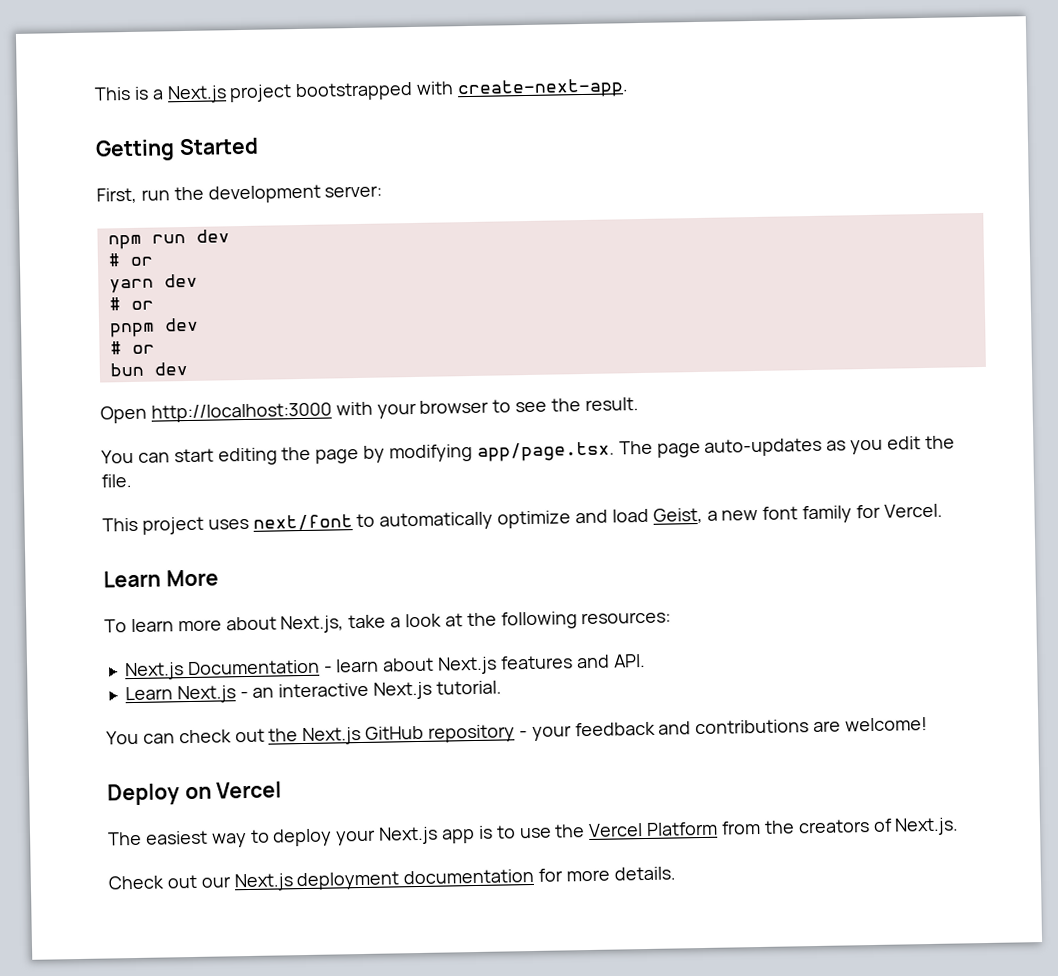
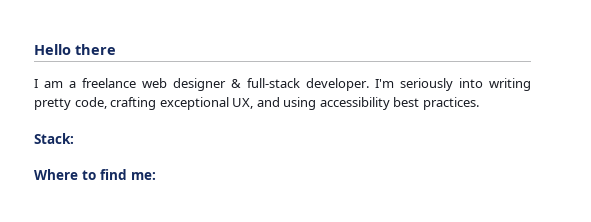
- This is a Next.js project bootstrapped with create-next-app.
- Getting Started
- First, run the development server:
- npm run dev
- # or
- yarn dev
- # or
- pnpm dev
- # or
- bun dev
- Open http://localhost:3000 with your browser to see the result.
- You can start editing the page by modifying app/page.tsx. The page auto-updates as you edit the file.
- This project uses next/font to automatically optimize and load Geist, a new font family for Vercel.
- Learn More
- To learn more about Next.js, take a look at the following resources:
- Next.js Documentation - learn about Next.js features and API.
- Learn Next.js - an interactive Next.js tutorial.
- You can check out the Next.js GitHub repository - your feedback and contributions are welcome!
- Deploy on Vercel
- The easiest way to deploy your Next.js app is to use the Vercel Platform from the creators of Next.js.
- Check out our Next.js deployment documentation for more details.
+ Hello there
+ I am a freelance web designer & full-stack developer. I'm seriously into writing pretty code, crafting exceptional UX, and using accessibility best practices.
+ Stack:
+ Where to find me:

